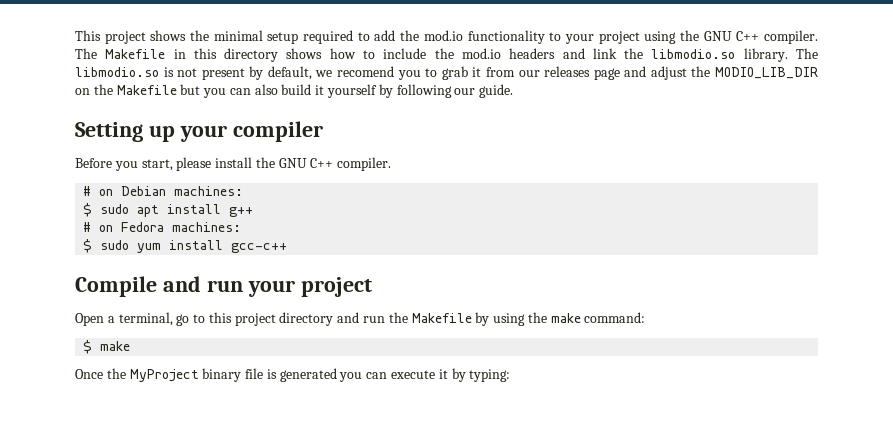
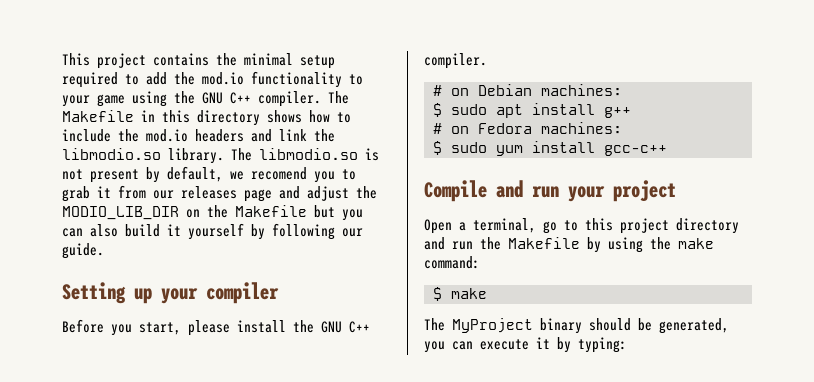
- This project shows the minimal setup required to add the mod.io functionality to your project using the GNU C++ compiler.
+ This project contains the minimal setup required to add the mod.io functionality to your game using the GNU C++ compiler.
- Once the MyProject binary file is generated you can execute it by typing:
+ The MyProject binary should be generated, you can execute it by typing:

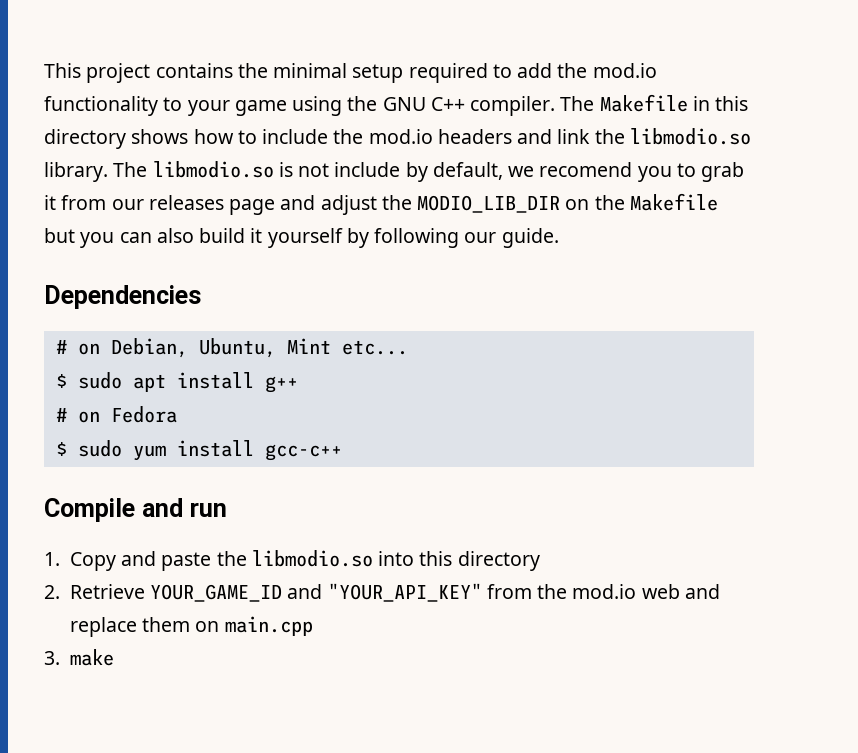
- The libmodio.so is not present by default, we recomend you to grab it from our releases page and adjust the MODIO_LIB_DIR on the Makefile but you can also build it yourself by following our guide.
+ The libmodio.so is not include by default, we recomend you to grab it from our releases page and adjust the MODIO_LIB_DIR on the Makefile but you can also build it yourself by following our guide.
- Setting up your compiler
- Before you start, please install the GNU C++ compiler.
- # on Debian machines:
+ Dependencies
+ # on Debian, Ubuntu, Mint etc...
- # on Fedora machines:
+ # on Fedora
- Compile and run your project
- Open a terminal, go to this project directory and run the Makefile by using the make command:
- $ make
- The MyProject binary should be generated, you can execute it by typing:
+ Compile and run
+ 1. Copy and paste the libmodio.so into this directory
+ 2. Retrieve YOUR_GAME_ID and "YOUR_API_KEY" from the mod.io web and replace them on main.cpp
+ 3. make

